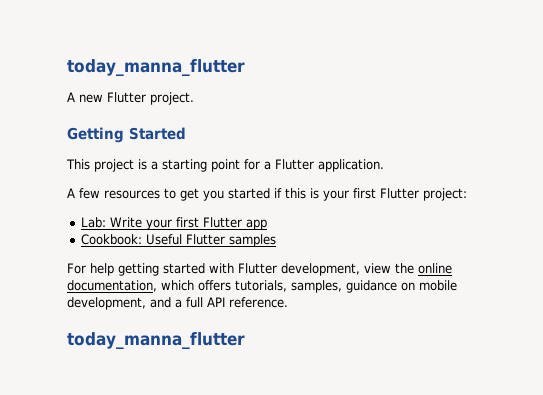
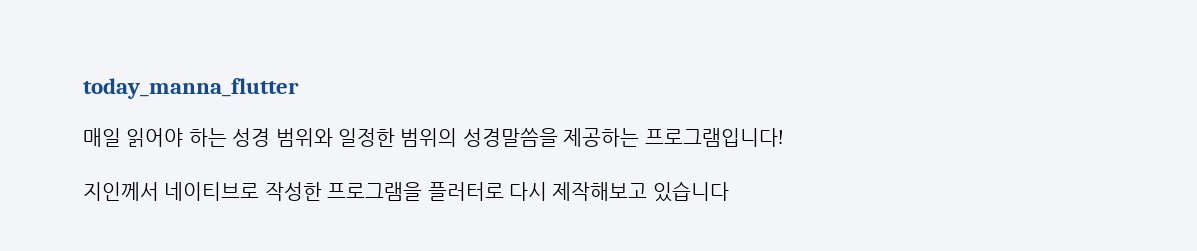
- A new Flutter project.
- Getting Started
- This project is a starting point for a Flutter application.
- A few resources to get you started if this is your first Flutter project:
- Lab: Write your first Flutter app
- Cookbook: Useful Flutter samples
- For help getting started with Flutter development, view the online documentation, which offers tutorials, samples, guidance on mobile development, and a full API reference.
- today_manna_flutter
+ 매일 읽어야 하는 성경 범위와 일정한 범위의 성경말씀을 제공하는 프로그램입니다!
+ 지인께서 네이티브로 작성한 프로그램을 플러터로 다시 제작해보고 있습니다

